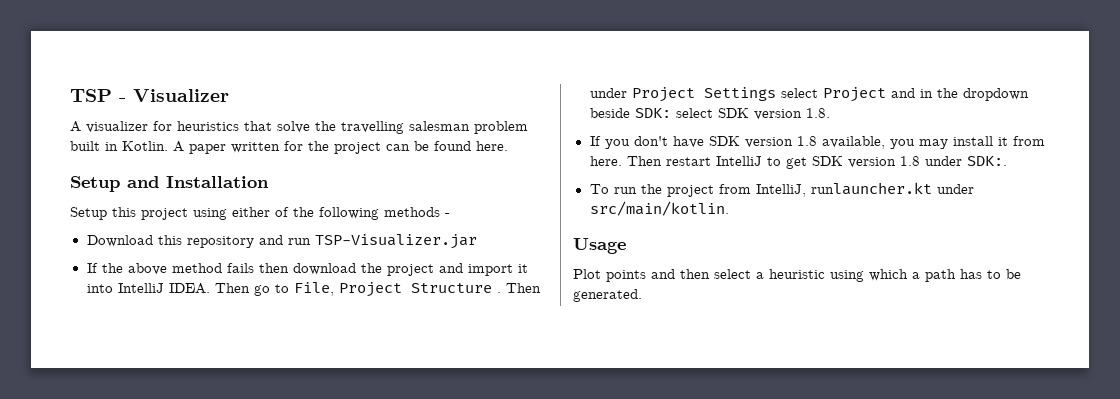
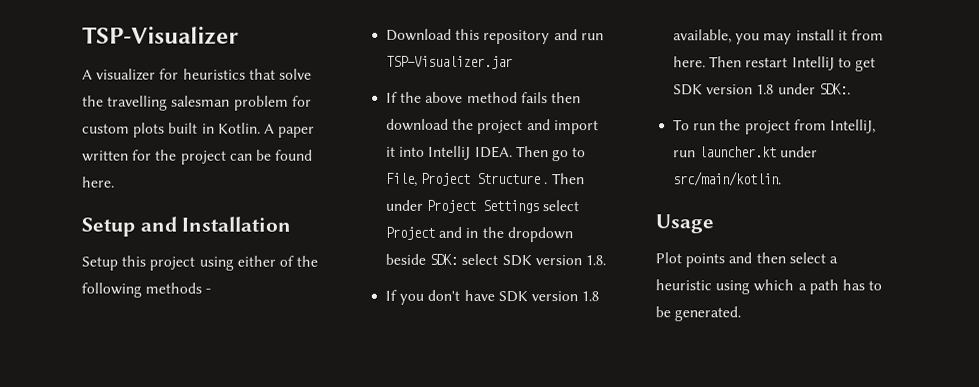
- TSP - Visualizer
+ TSP-Visualizer
- A visualizer for heuristics that solve the travelling salesman problem built in Kotlin.
+ A visualizer for heuristics that solve the travelling salesman problem for custom plots built in Kotlin.
- To run the project from IntelliJ, runlauncher.kt under src/main/kotlin.
+ To run the project from IntelliJ, run launcher.kt under src/main/kotlin.

